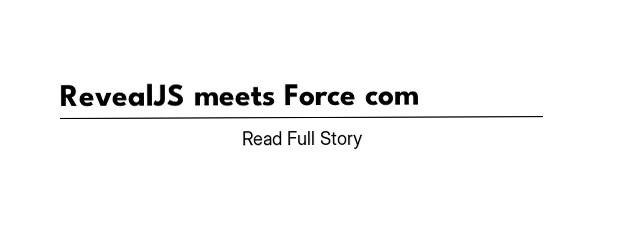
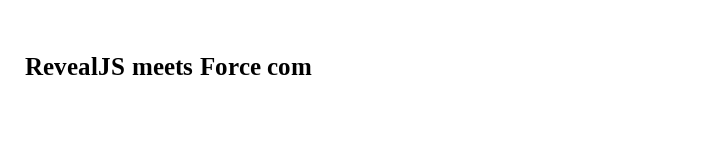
- Read Full Story

